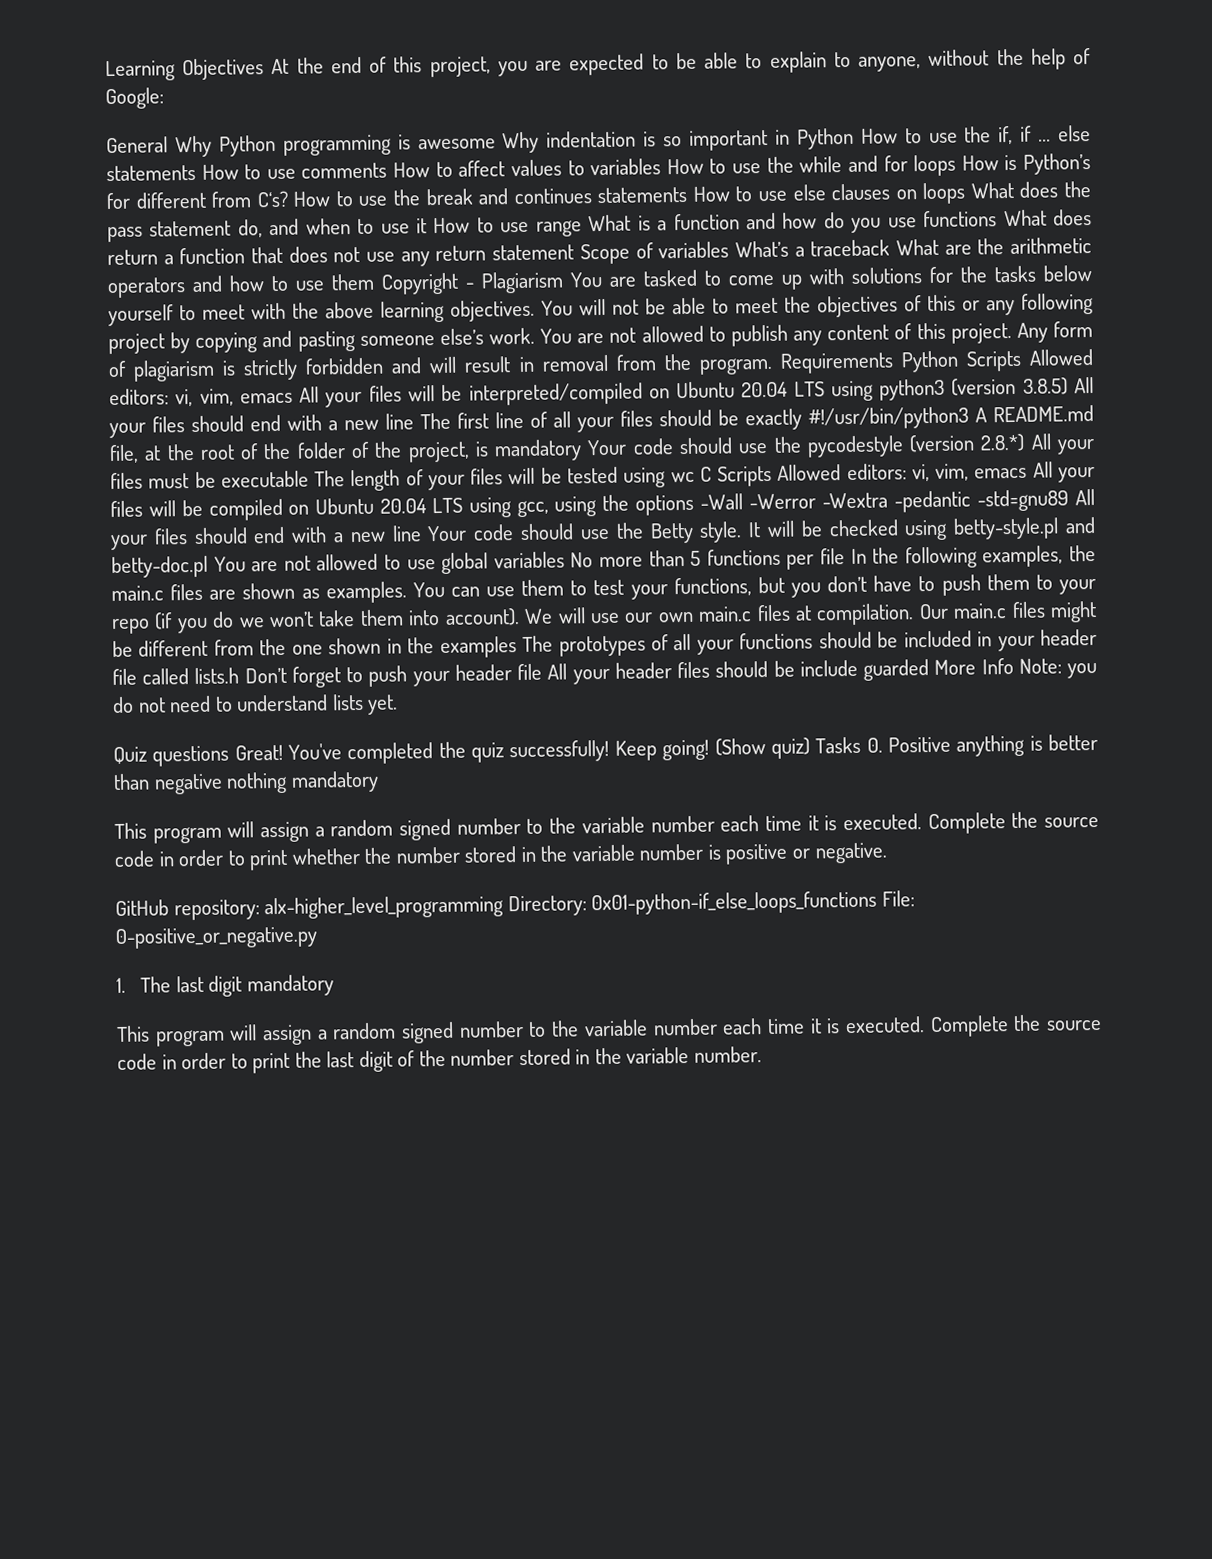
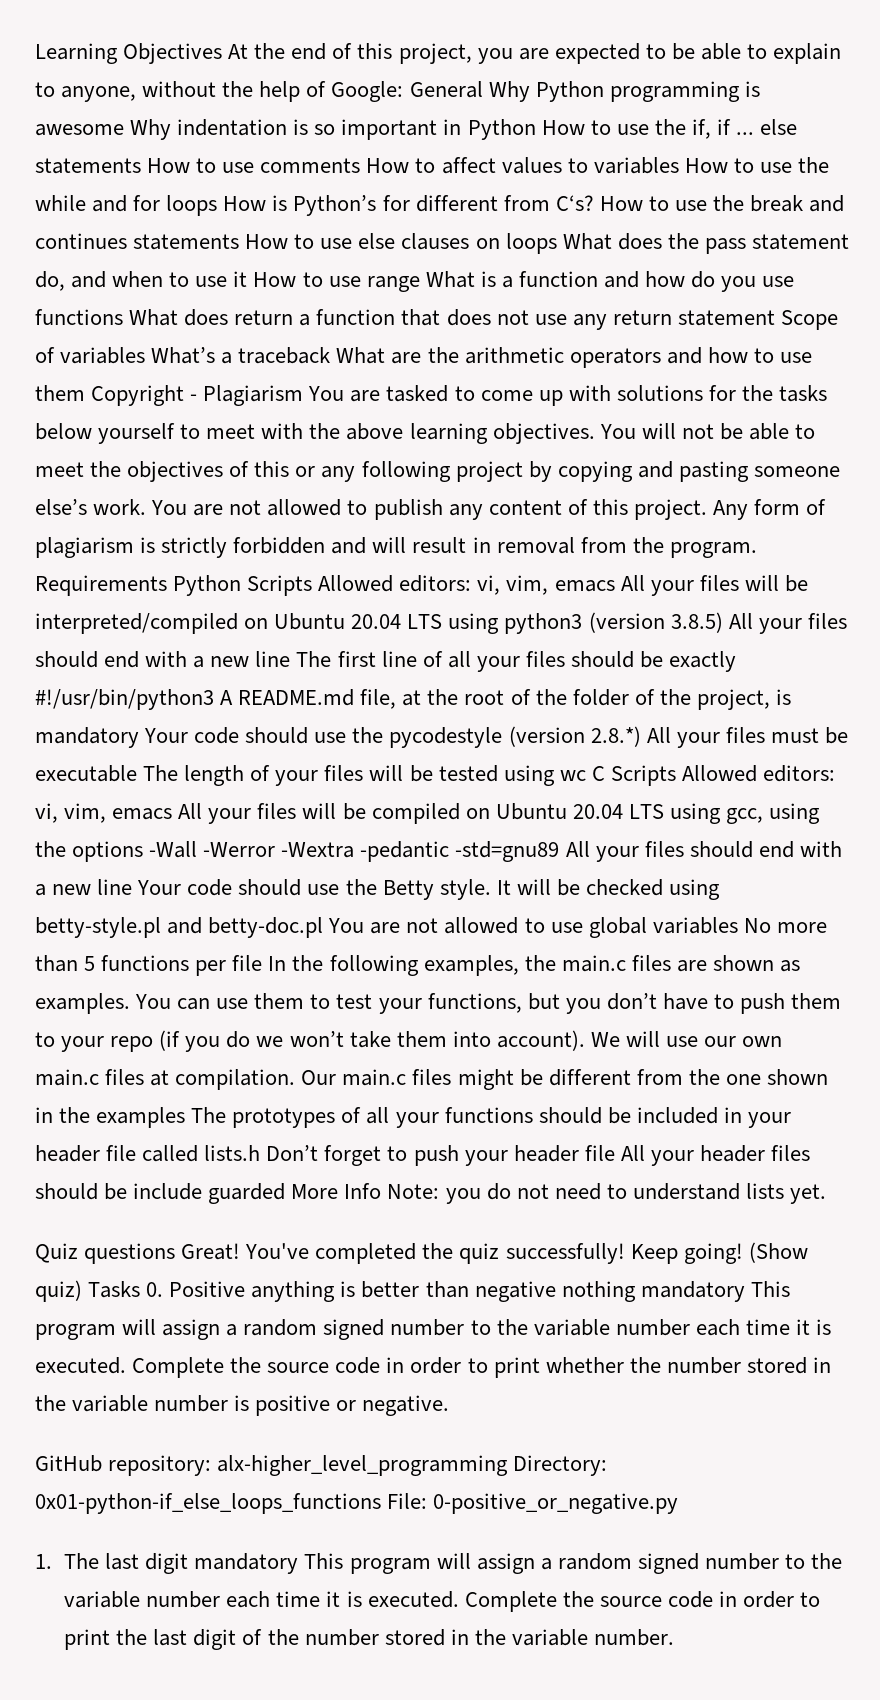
- Learning Objectives At the end of this project, you are expected to be able to explain to anyone, without the help of Google:
- General Why Python programming is awesome Why indentation is so important in Python How to use the if, if ... else statements How to use comments How to affect values to variables How to use the while and for loops How is Python’s for different from C‘s?
+ Learning Objectives At the end of this project, you are expected to be able to explain to anyone, without the help of Google: General Why Python programming is awesome Why indentation is so important in Python How to use the if, if ... else statements How to use comments How to affect values to variables How to use the while and for loops How is Python’s for different from C‘s?
- (Show quiz) Tasks 0. Positive anything is better than negative nothing mandatory
- This program will assign a random signed number to the variable number each time it is executed.
+ (Show quiz) Tasks 0. Positive anything is better than negative nothing mandatory This program will assign a random signed number to the variable number each time it is executed.
- 1. The last digit mandatory
- This program will assign a random signed number to the variable number each time it is executed.
+ 1. The last digit mandatory This program will assign a random signed number to the variable number each time it is executed.

